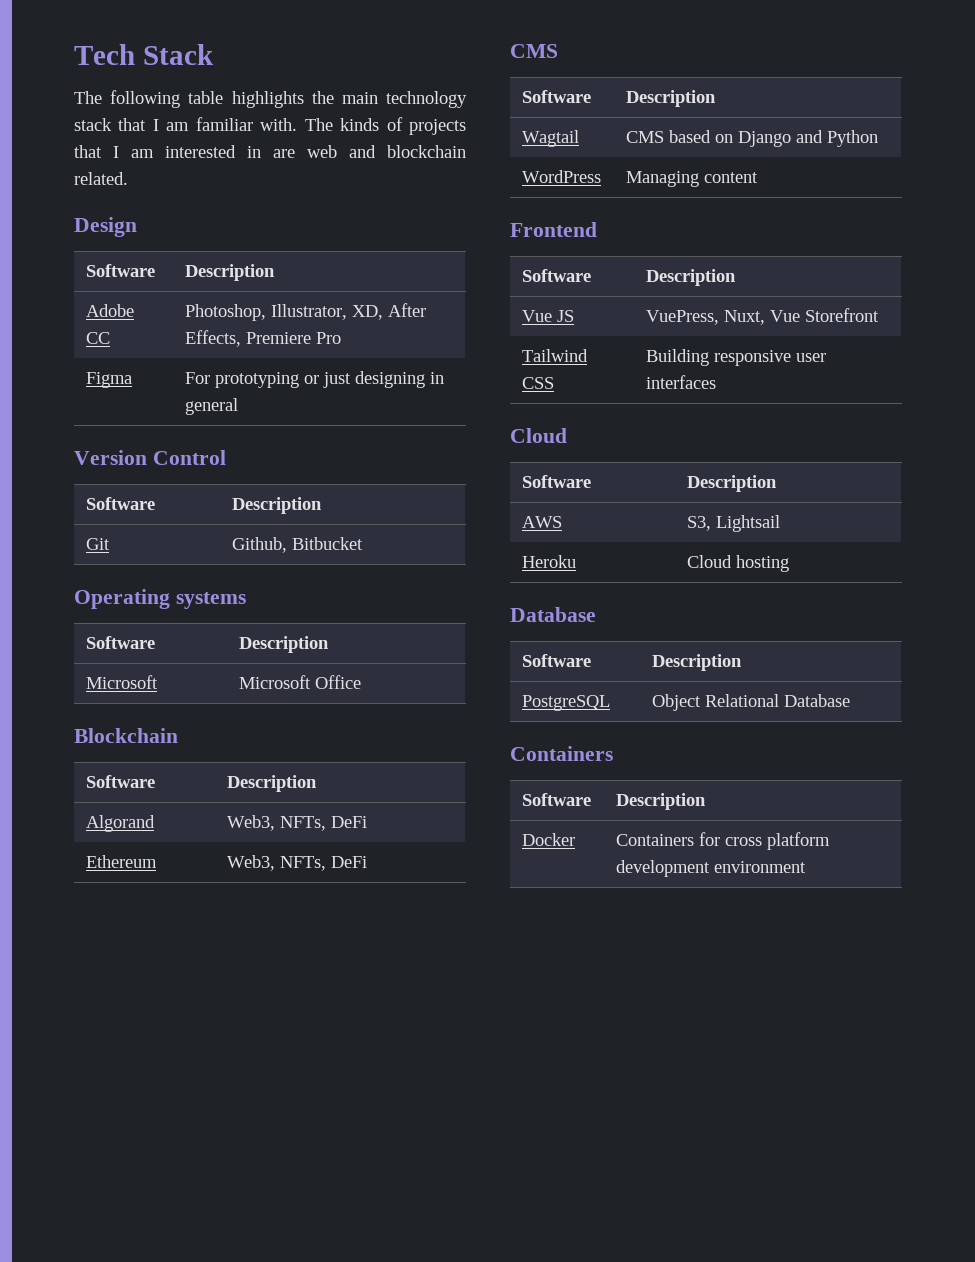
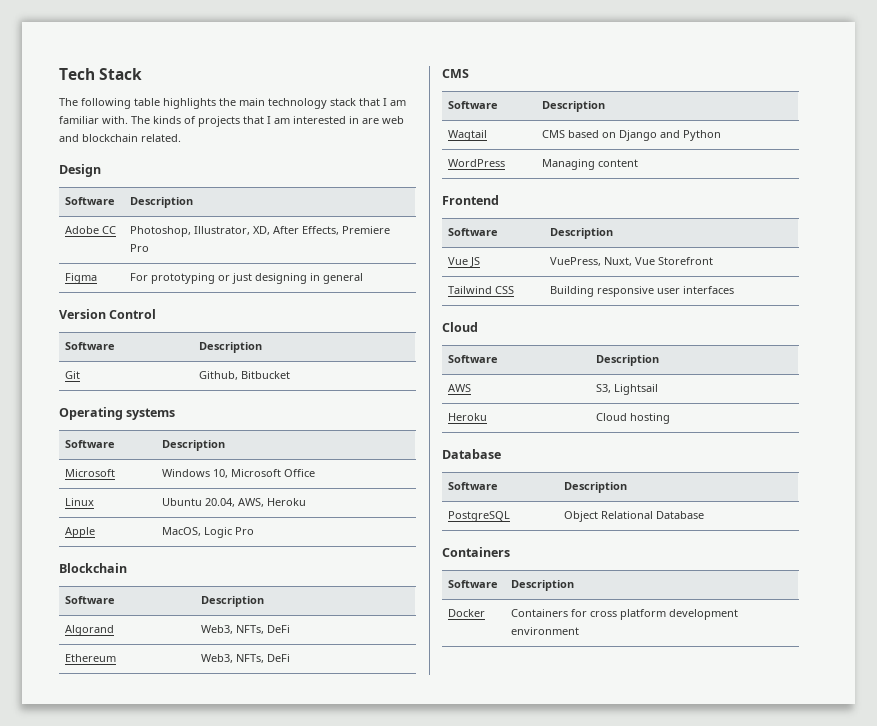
- Microsoft | Microsoft Office
+ Microsoft | Windows 10, Microsoft Office
+ Linux | Ubuntu 20.04, AWS, Heroku
+ Apple | MacOS, Logic Pro

